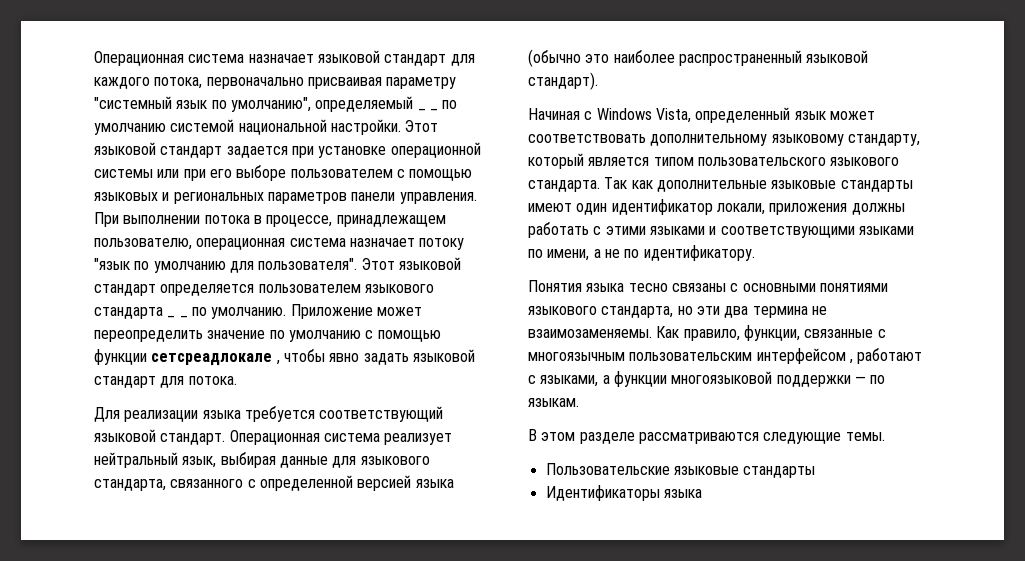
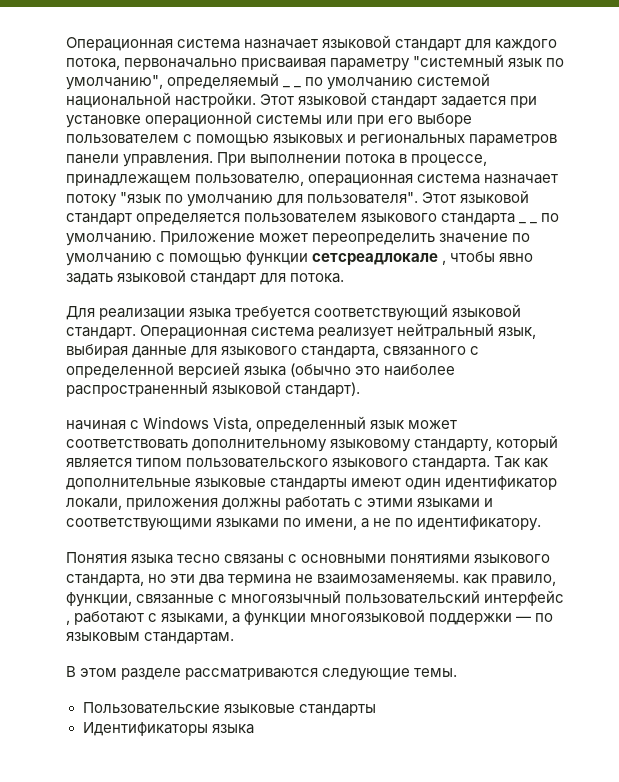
- Начиная с Windows Vista, определенный язык может соответствовать дополнительному языковому стандарту, который является типом пользовательского языкового стандарта.
+ начиная с Windows Vista, определенный язык может соответствовать дополнительному языковому стандарту, который является типом пользовательского языкового стандарта.
- Понятия языка тесно связаны с основными понятиями языкового стандарта, но эти два термина не взаимозаменяемы. Как правило, функции, связанные с многоязычным пользовательским интерфейсом , работают с языками, а функции многоязыковой поддержки — по языкам.
+ Понятия языка тесно связаны с основными понятиями языкового стандарта, но эти два термина не взаимозаменяемы. как правило, функции, связанные с многоязычный пользовательский интерфейс , работают с языками, а функции многоязыковой поддержки — по языковым стандартам.

